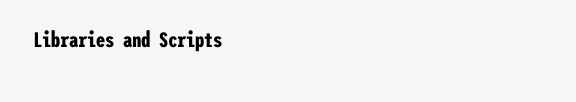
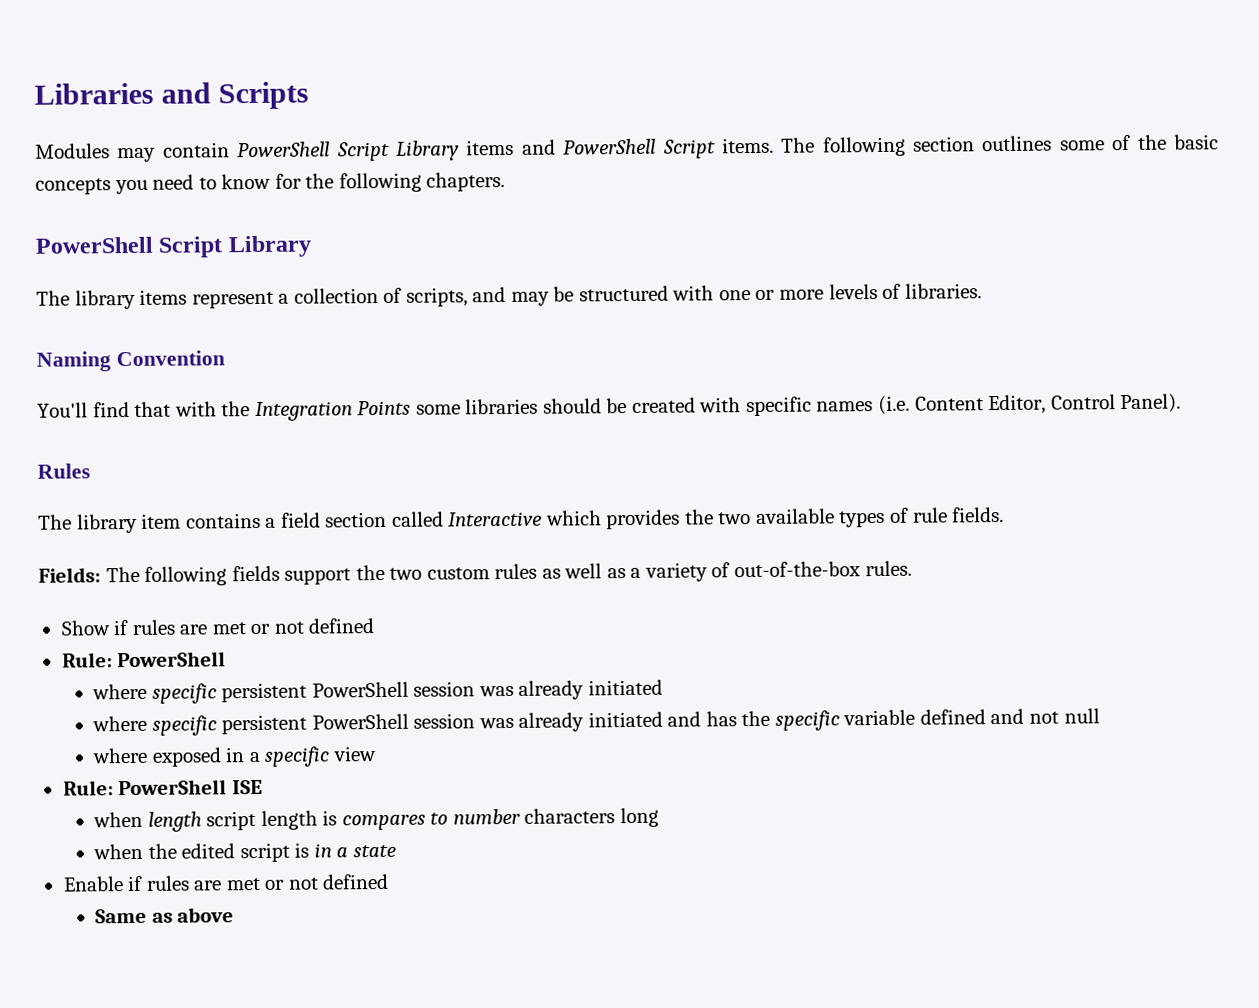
+ Modules may contain PowerShell Script Library items and PowerShell Script items. The following section outlines some of the basic concepts you need to know for the following chapters.
+ PowerShell Script Library
+ The library items represent a collection of scripts, and may be structured with one or more levels of libraries.
+ Naming Convention
+ You'll find that with the Integration Points some libraries should be created with specific names (i.e. Content Editor, Control Panel).
+ Rules
+ The library item contains a field section called Interactive which provides the two available types of rule fields.
+ Fields: The following fields support the two custom rules as well as a variety of out-of-the-box rules.
+ Show if rules are met or not defined
+ Rule: PowerShell
+ where specific persistent PowerShell session was already initiated
+ where specific persistent PowerShell session was already initiated and has the specific variable defined and not null
+ where exposed in a specific view
+ Rule: PowerShell ISE
+ when length script length is compares to number characters long
+ when the edited script is in a state
+ Enable if rules are met or not defined
+ Same as above

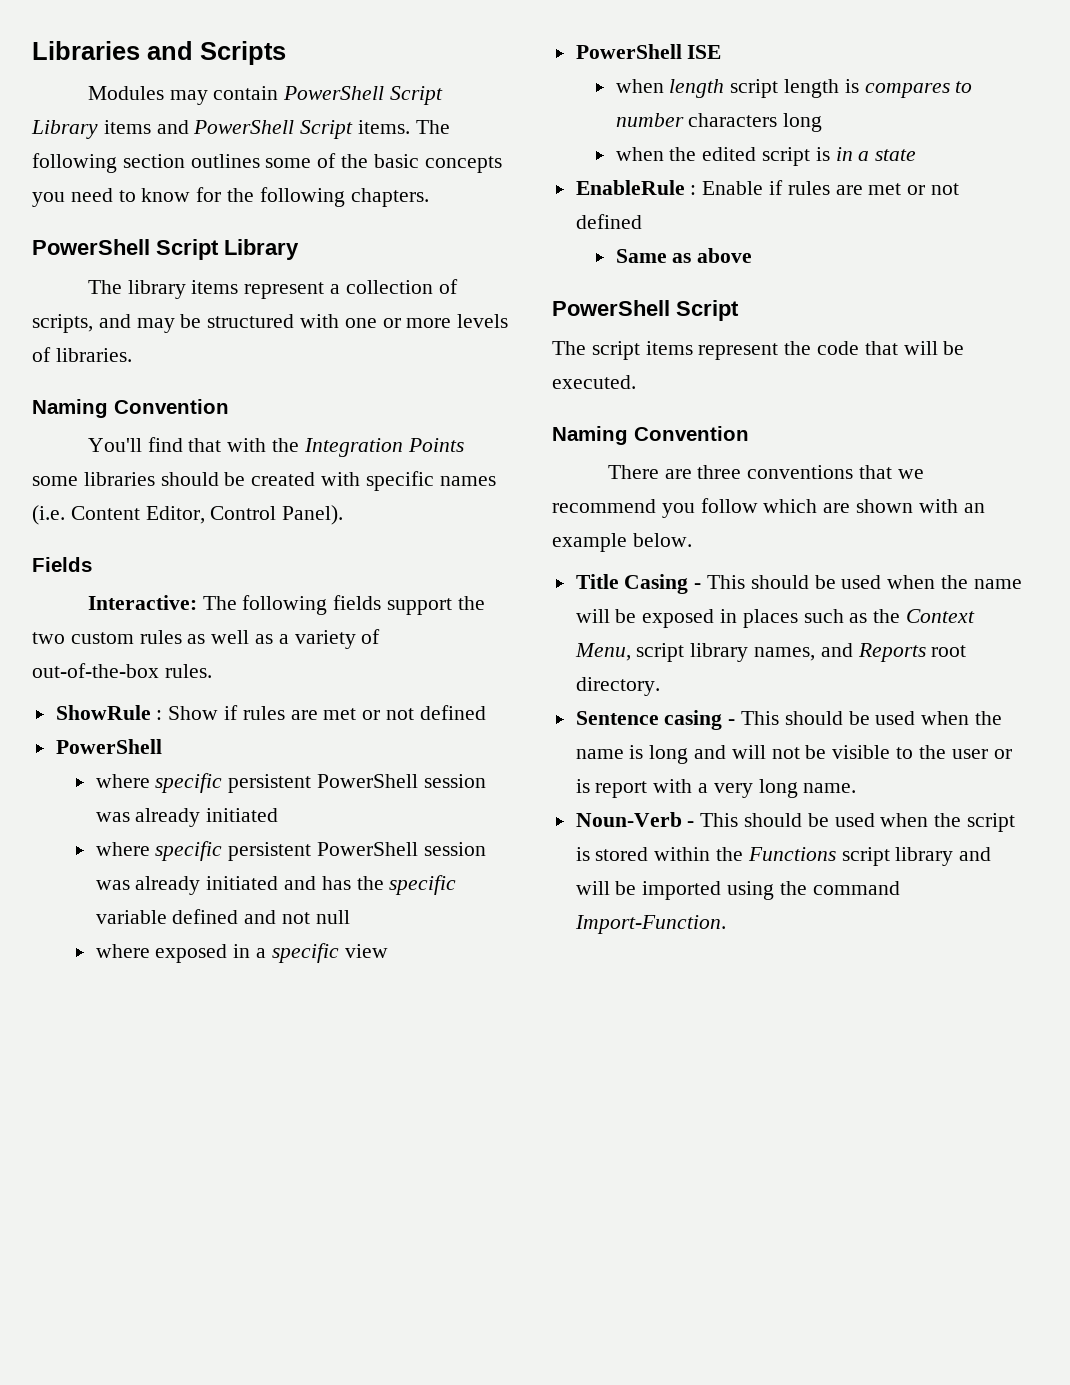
- Rules
- The library item contains a field section called Interactive which provides the two available types of rule fields.
- Fields: The following fields support the two custom rules as well as a variety of out-of-the-box rules.
+ Fields
+ Interactive: The following fields support the two custom rules as well as a variety of out-of-the-box rules.
- Show if rules are met or not defined
- Rule: PowerShell
+ ShowRule : Show if rules are met or not defined
+ PowerShell
- Rule: PowerShell ISE
+ PowerShell ISE
- Enable if rules are met or not defined
+ EnableRule : Enable if rules are met or not defined
  Same as above
+ PowerShell Script
+ The script items represent the code that will be executed.
+ Naming Convention
+ There are three conventions that we recommend you follow which are shown with an example below.
+ Title Casing - This should be used when the name will be exposed in places such as the Context Menu, script library names, and Reports root directory.
+ Sentence casing - This should be used when the name is long and will not be visible to the user or is report with a very long name.
+ Noun-Verb - This should be used when the script is stored within the Functions script library and will be imported using the command Import-Function.

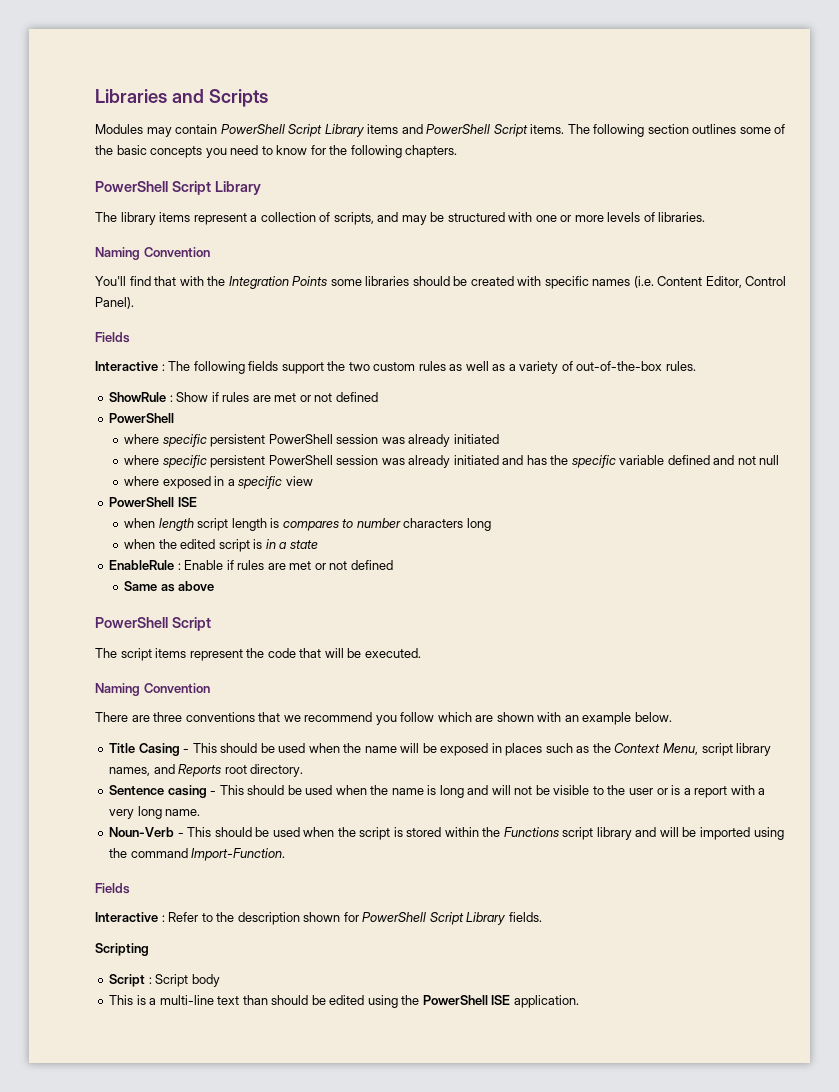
- Interactive: The following fields support the two custom rules as well as a variety of out-of-the-box rules.
+ Interactive : The following fields support the two custom rules as well as a variety of out-of-the-box rules.
- Sentence casing - This should be used when the name is long and will not be visible to the user or is report with a very long name.
+ Sentence casing - This should be used when the name is long and will not be visible to the user or is a report with a very long name.
  Noun-Verb - This should be used when the script is stored within the Functions script library and will be imported using the command Import-Function.
+ Fields
+ Interactive : Refer to the description shown for PowerShell Script Library fields.
+ Scripting
+ Script : Script body
+ This is a multi-line text than should be edited using the PowerShell ISE application.

